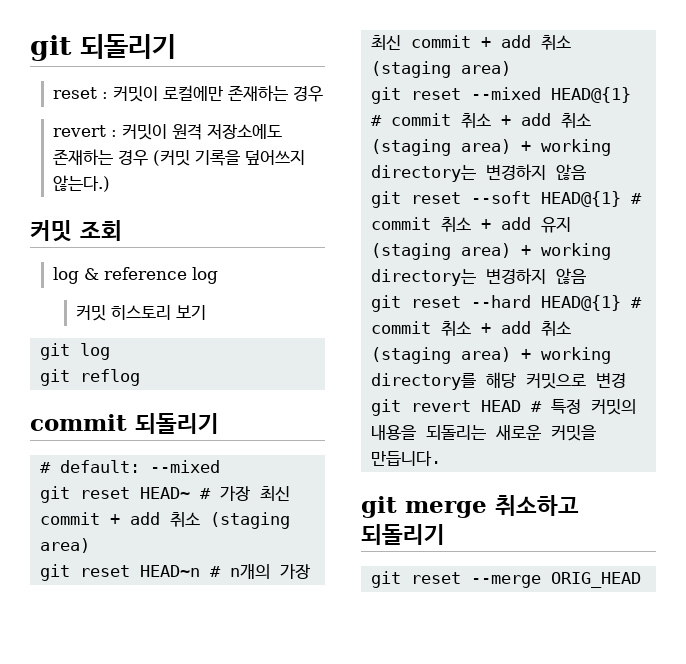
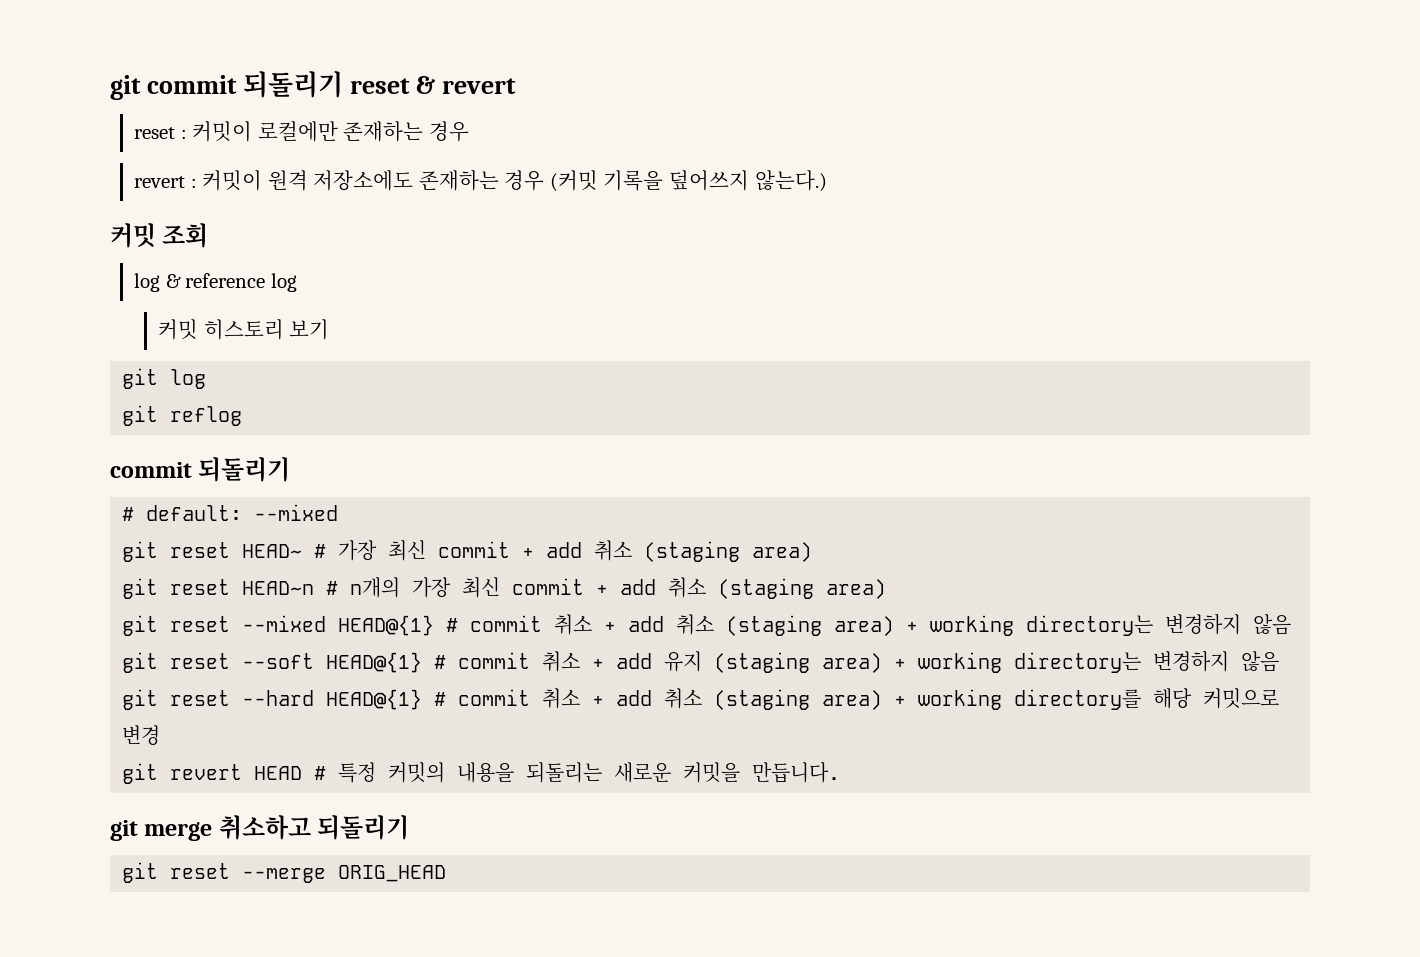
- git 되돌리기
+ git commit 되돌리기 reset & revert

